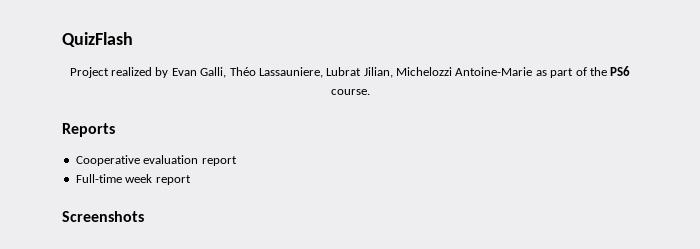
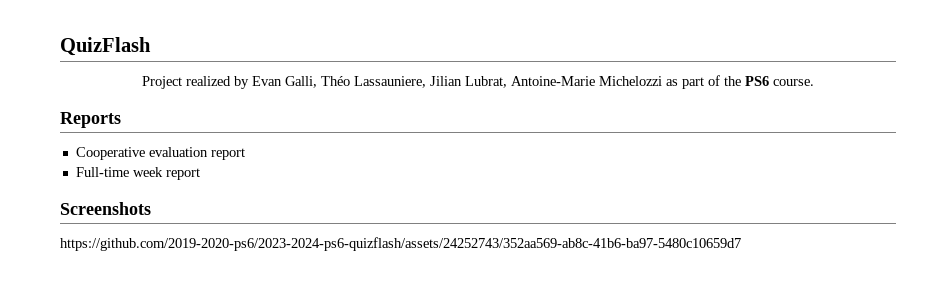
- Project realized by Evan Galli, Théo Lassauniere, Lubrat Jilian, Michelozzi Antoine-Marie as part of the PS6 course.
+ Project realized by Evan Galli, Théo Lassauniere, Jilian Lubrat, Antoine-Marie Michelozzi as part of the PS6 course.
+ https://github.com/2019-2020-ps6/2023-2024-ps6-quizflash/assets/24252743/352aa569-ab8c-41b6-ba97-5480c10659d7

